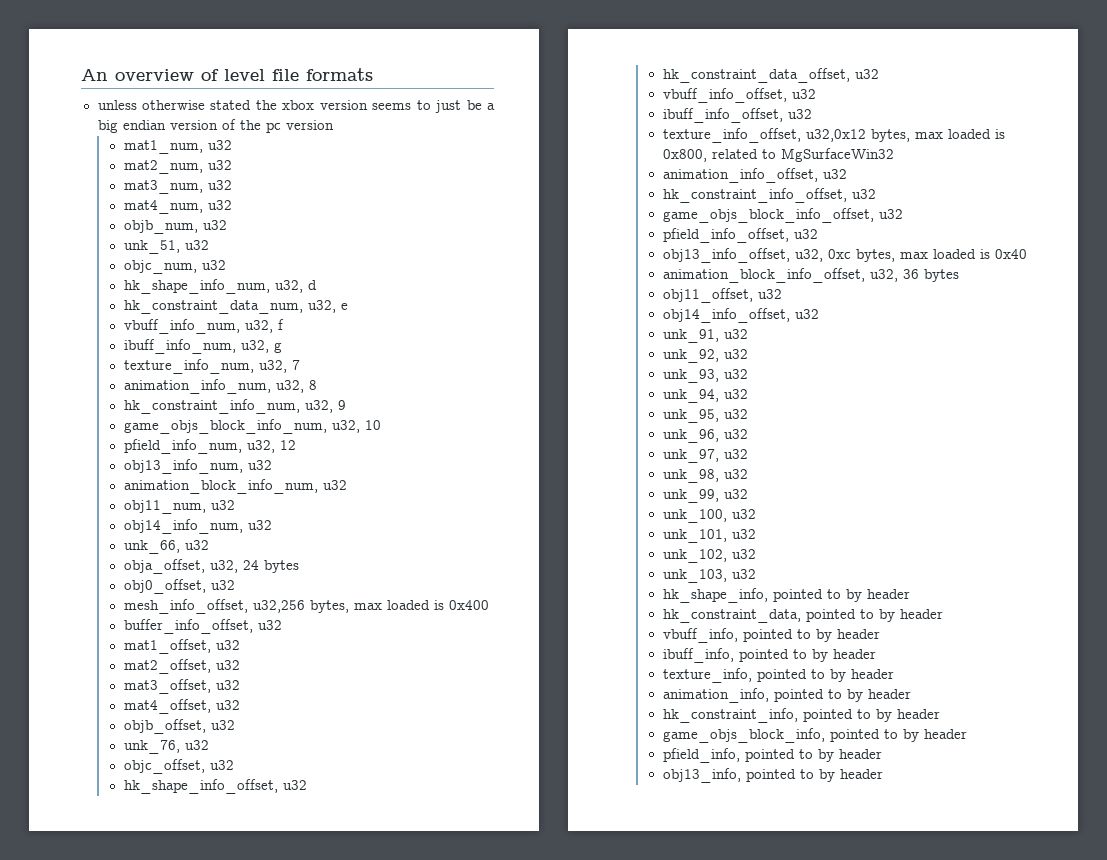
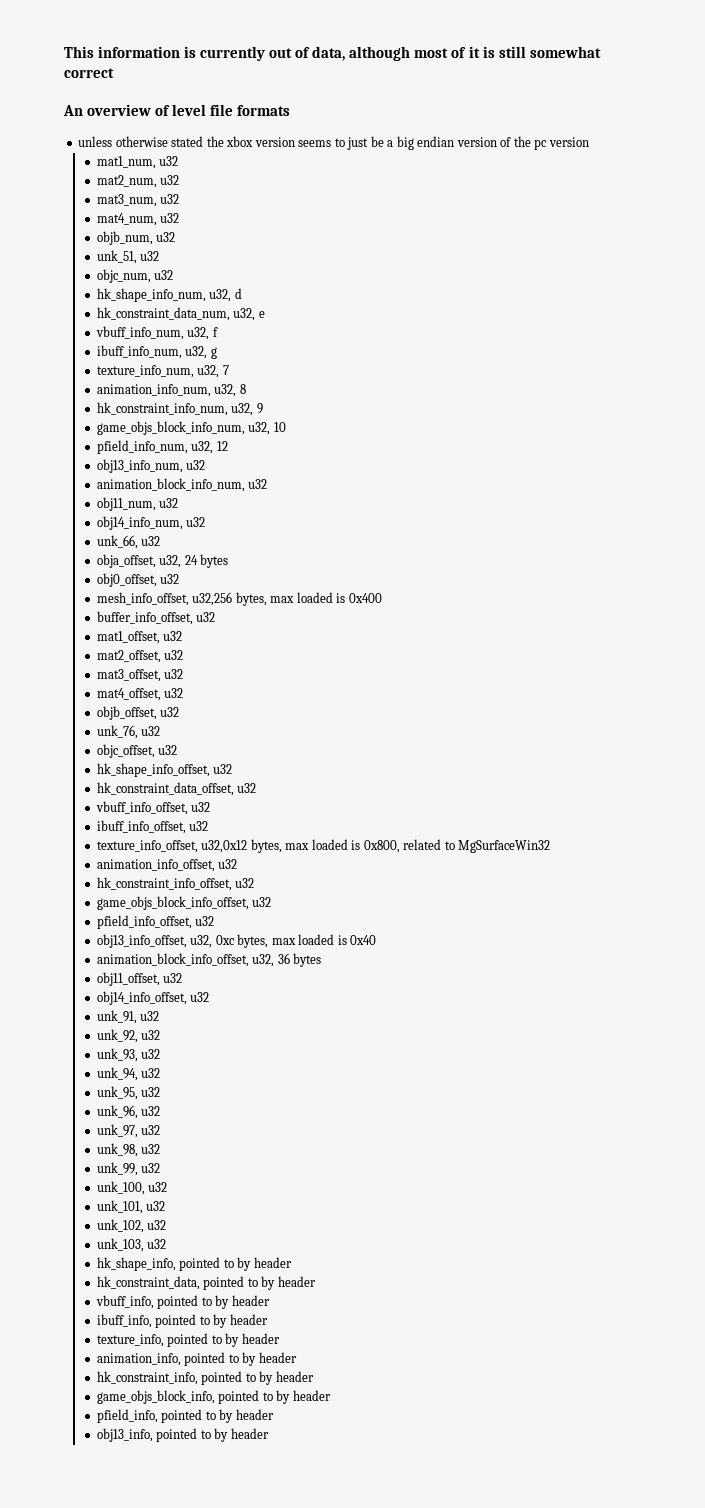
+ This information is currently out of data, although most of it is still somewhat correct

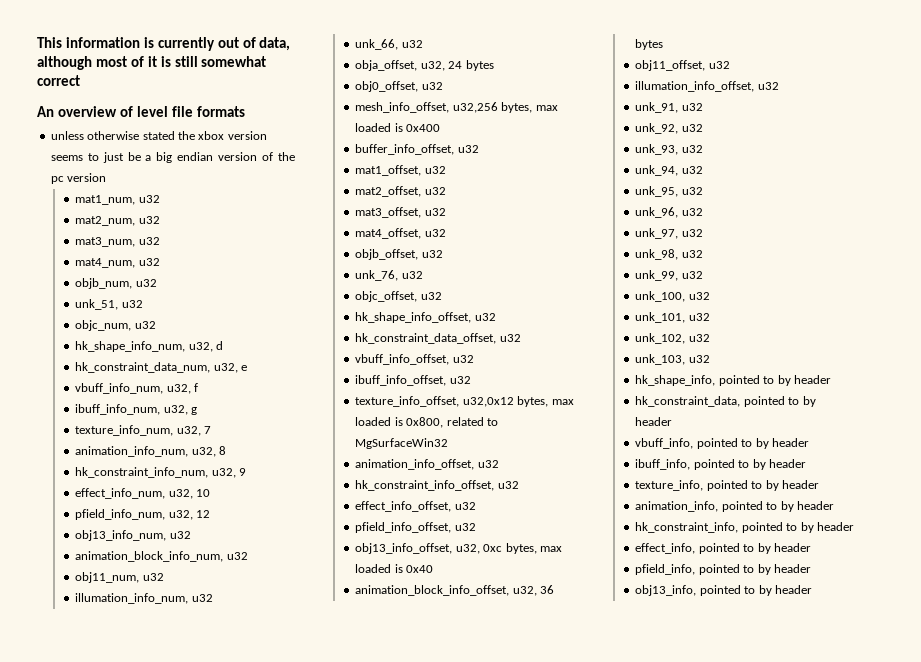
- game_objs_block_info_num, u32, 10
+ effect_info_num, u32, 10
- obj14_info_num, u32
+ illumation_info_num, u32
- game_objs_block_info_offset, u32
+ effect_info_offset, u32
- obj14_info_offset, u32
+ illumation_info_offset, u32
- game_objs_block_info, pointed to by header
+ effect_info, pointed to by header

